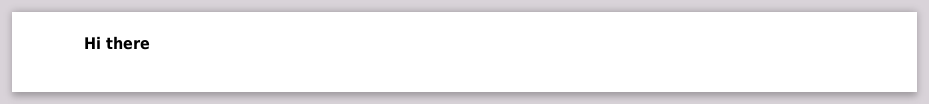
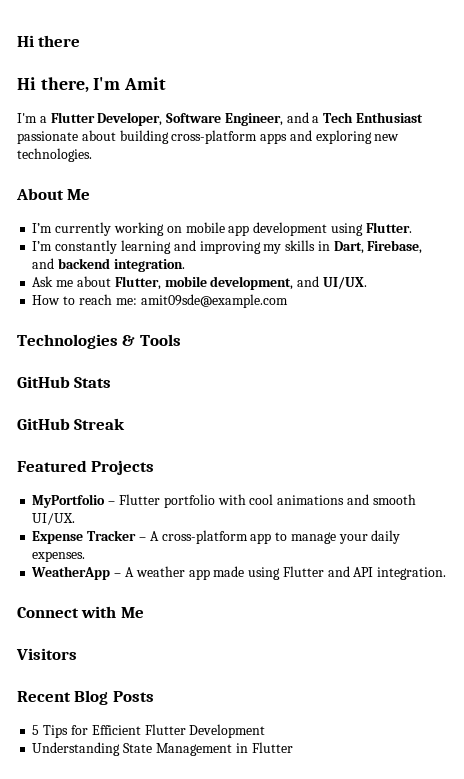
+ Hi there, I'm Amit
+ I'm a Flutter Developer, Software Engineer, and a Tech Enthusiast passionate about building cross-platform apps and exploring new technologies.
+ About Me
+ I’m currently working on mobile app development using Flutter.
+ I’m constantly learning and improving my skills in Dart, Firebase, and backend integration.
+ Ask me about Flutter, mobile development, and UI/UX.
+ How to reach me: amit09sde@example.com
+ Technologies & Tools
+ GitHub Stats
+ GitHub Streak
+ Featured Projects
+ MyPortfolio – Flutter portfolio with cool animations and smooth UI/UX.
+ Expense Tracker – A cross-platform app to manage your daily expenses.
+ WeatherApp – A weather app made using Flutter and API integration.
+ Connect with Me
+ Visitors
+ Recent Blog Posts
+ 5 Tips for Efficient Flutter Development
+ Understanding State Management in Flutter

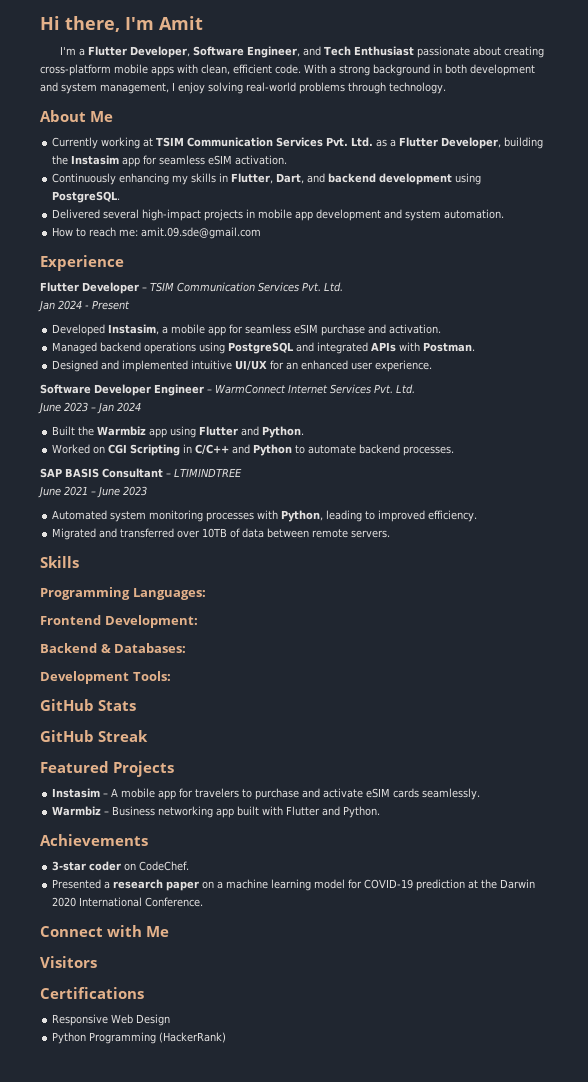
- Hi there
- I'm a Flutter Developer, Software Engineer, and a Tech Enthusiast passionate about building cross-platform apps and exploring new technologies.
+ I'm a Flutter Developer, Software Engineer, and Tech Enthusiast passionate about creating cross-platform mobile apps with clean, efficient code. With a strong background in both development and system management, I enjoy solving real-world problems through technology.
  About Me
- I’m currently working on mobile app development using Flutter.
- I’m constantly learning and improving my skills in Dart, Firebase, and backend integration.
- Ask me about Flutter, mobile development, and UI/UX.
- How to reach me: amit09sde@example.com
- Technologies & Tools
+ Currently working at TSIM Communication Services Pvt. Ltd. as a Flutter Developer, building the Instasim app for seamless eSIM activation.
+ Continuously enhancing my skills in Flutter, Dart, and backend development using PostgreSQL.
+ Delivered several high-impact projects in mobile app development and system automation.
+ How to reach me: amit.09.sde@gmail.com
+ Experience
+ Flutter Developer – TSIM Communication Services Pvt. Ltd.
+ Jan 2024 - Present
+ Developed Instasim, a mobile app for seamless eSIM purchase and activation.
+ Managed backend operations using PostgreSQL and integrated APIs with Postman.
+ Designed and implemented intuitive UI/UX for an enhanced user experience.
+ Software Developer Engineer – WarmConnect Internet Services Pvt. Ltd.
+ June 2023 – Jan 2024
+ Built the Warmbiz app using Flutter and Python.
+ Worked on CGI Scripting in C/C++ and Python to automate backend processes.
+ SAP BASIS Consultant – LTIMINDTREE
+ June 2021 – June 2023
+ Automated system monitoring processes with Python, leading to improved efficiency.
+ Migrated and transferred over 10TB of data between remote servers.
+ Skills
+ Programming Languages:
+ Frontend Development:
+ Backend & Databases:
+ Development Tools:
- MyPortfolio – Flutter portfolio with cool animations and smooth UI/UX.
- Expense Tracker – A cross-platform app to manage your daily expenses.
- WeatherApp – A weather app made using Flutter and API integration.
+ Instasim – A mobile app for travelers to purchase and activate eSIM cards seamlessly.
+ Warmbiz – Business networking app built with Flutter and Python.
+ Achievements
+ 3-star coder on CodeChef.
+ Presented a research paper on a machine learning model for COVID-19 prediction at the Darwin 2020 International Conference.
  Connect with Me
  Visitors
- Recent Blog Posts
- 5 Tips for Efficient Flutter Development
- Understanding State Management in Flutter
+ Certifications
+ Responsive Web Design
+ Python Programming (HackerRank)

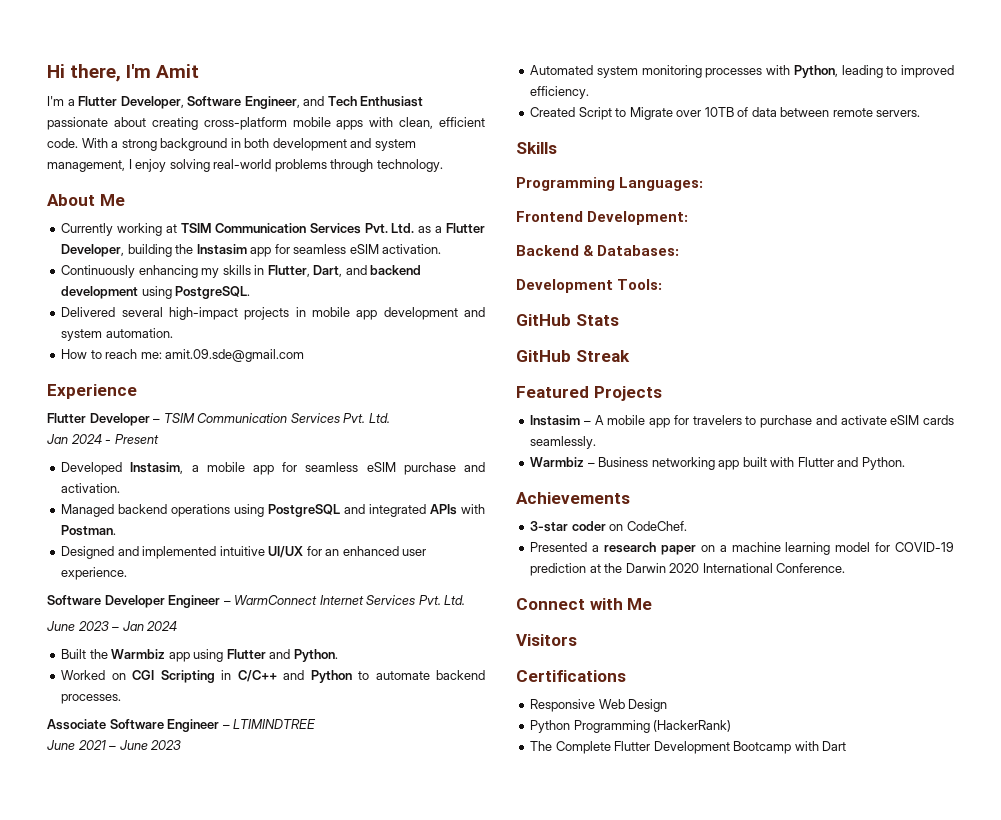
- SAP BASIS Consultant – LTIMINDTREE
+ Associate Software Engineer – LTIMINDTREE
- Migrated and transferred over 10TB of data between remote servers.
+ Created Script to Migrate over 10TB of data between remote servers.
+ The Complete Flutter Development Bootcamp with Dart

